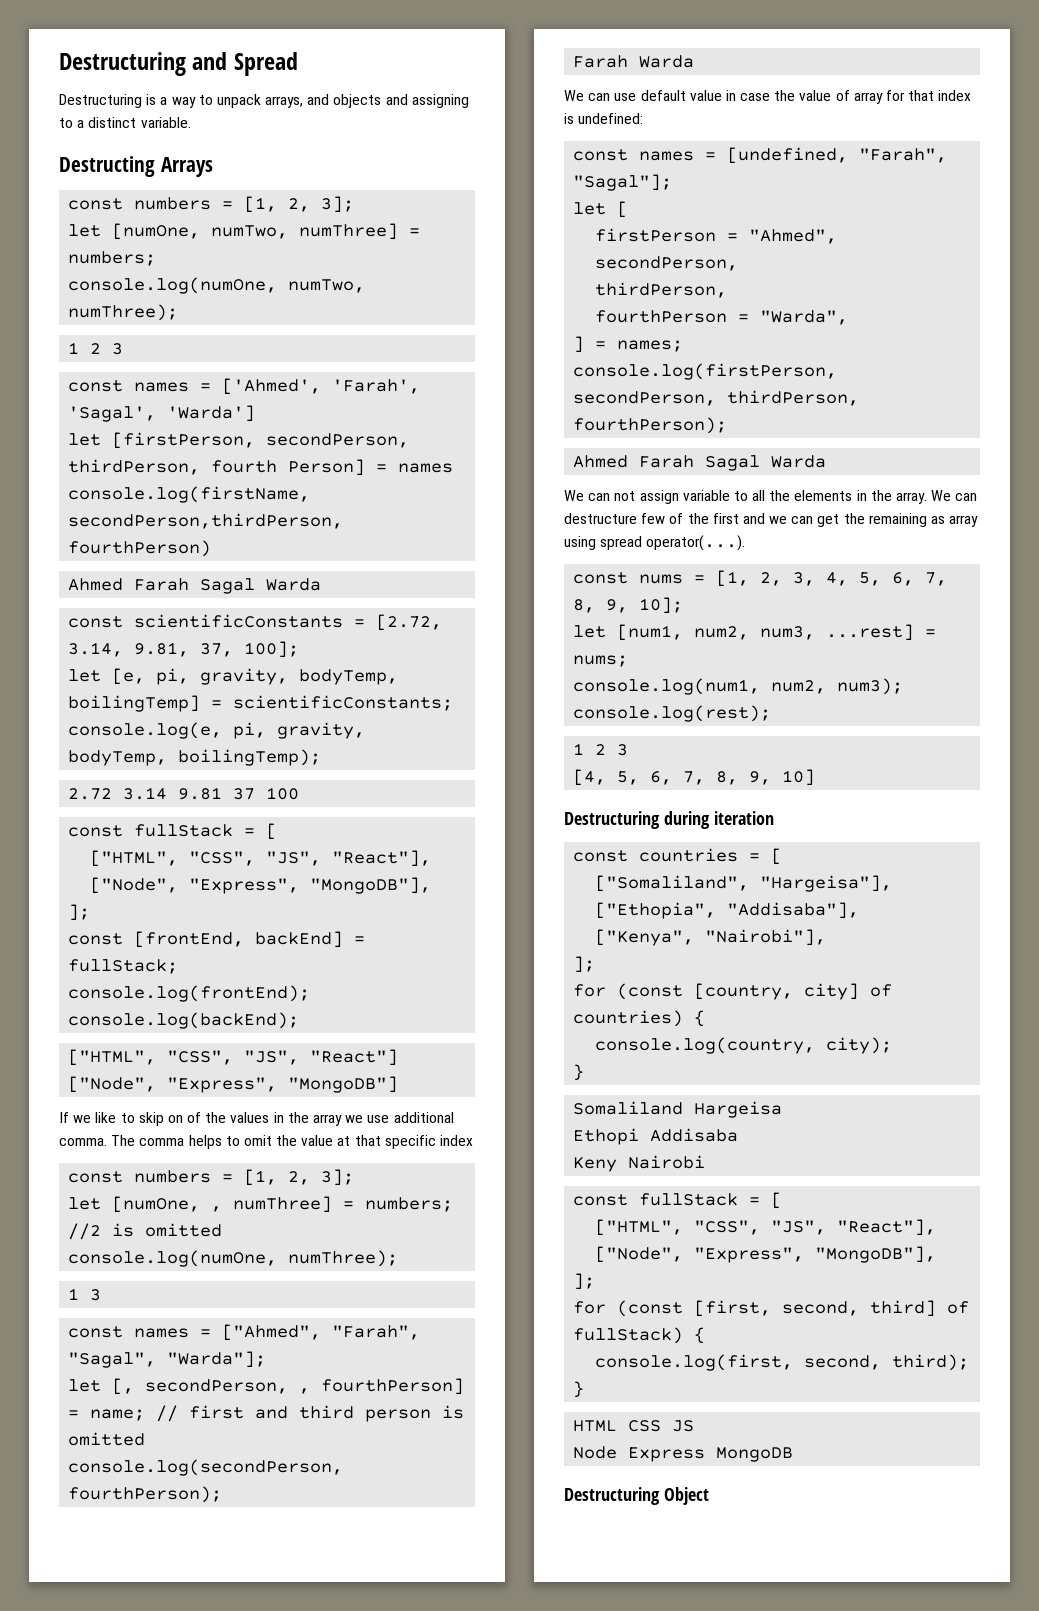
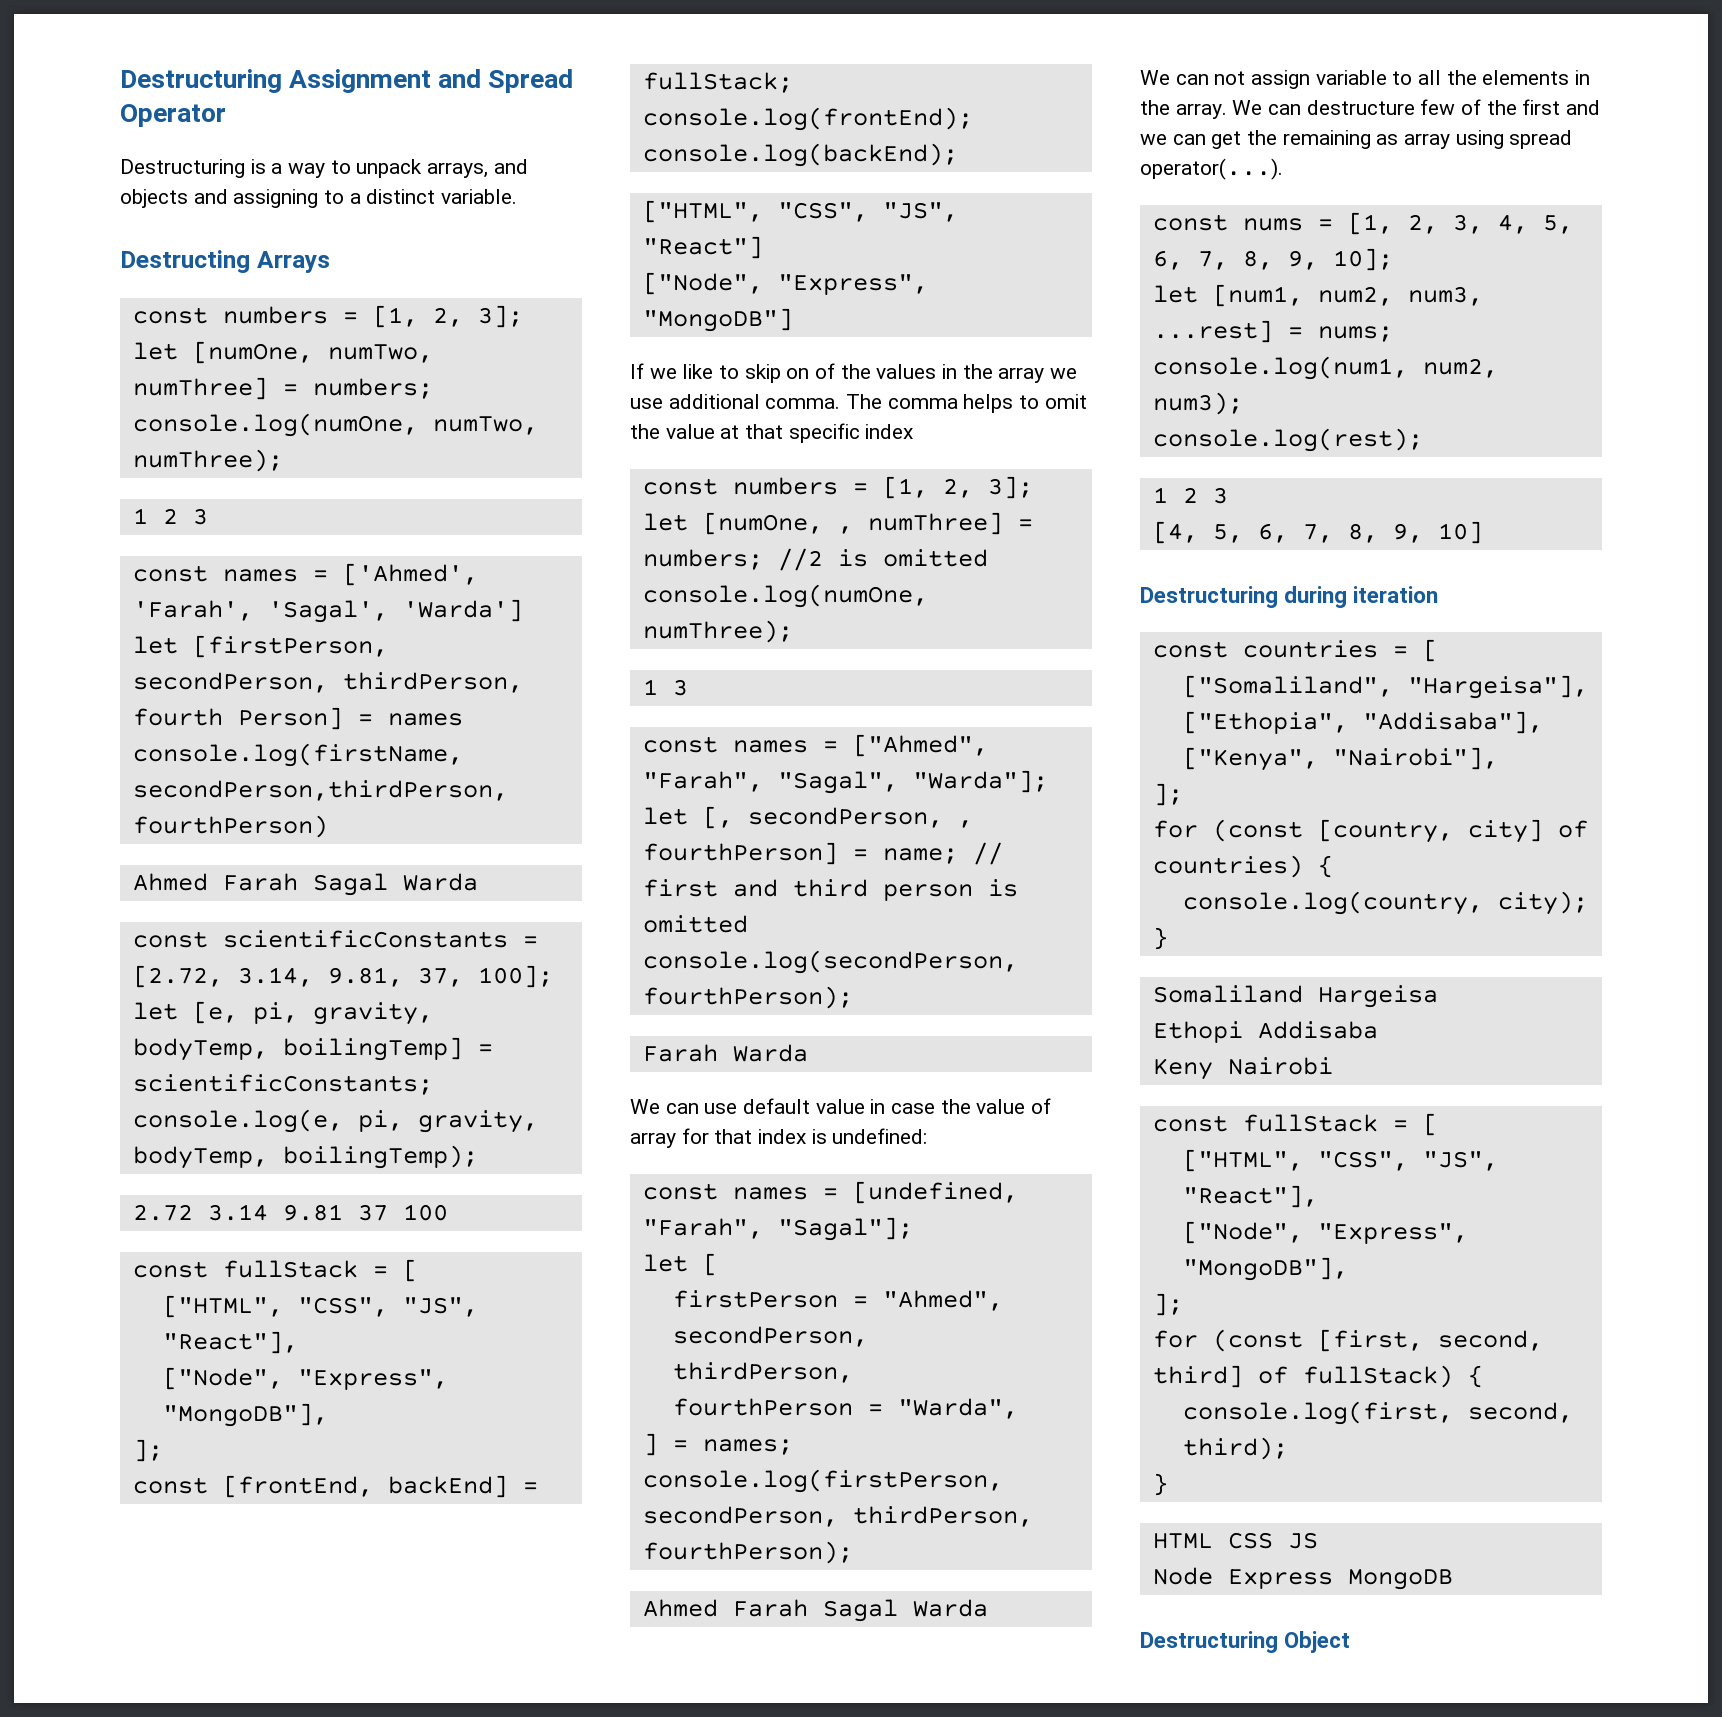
- Destructuring and Spread
+ Destructuring Assignment and Spread Operator

